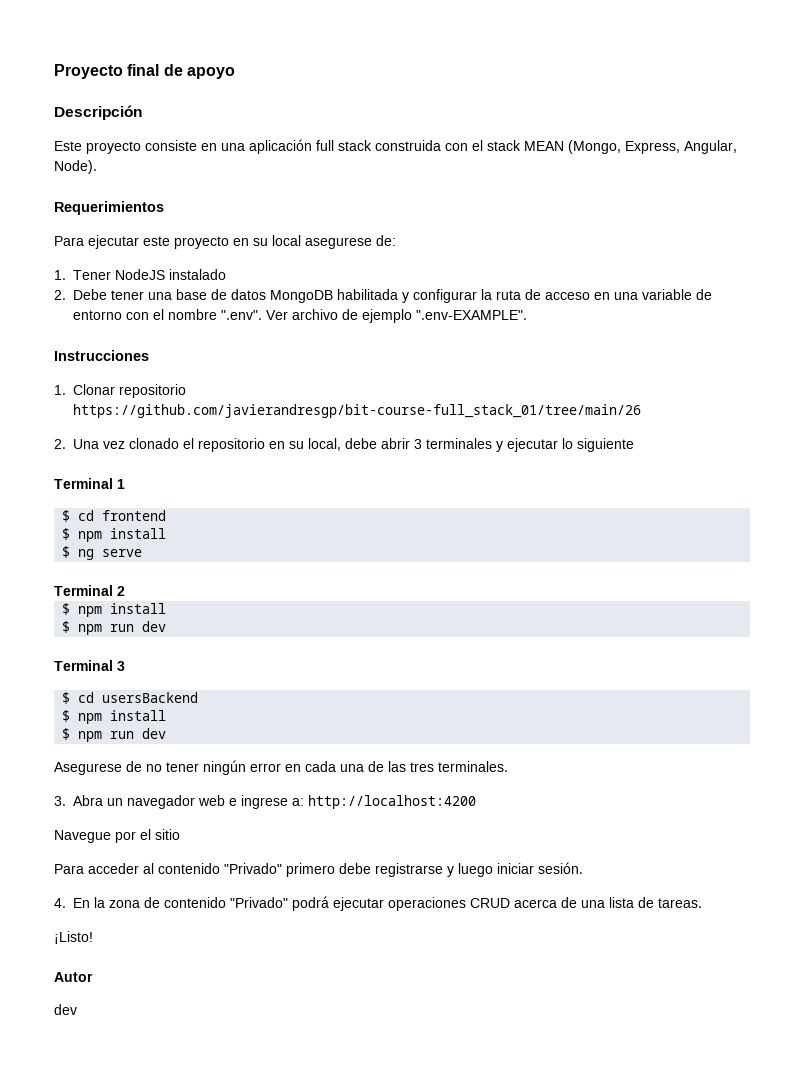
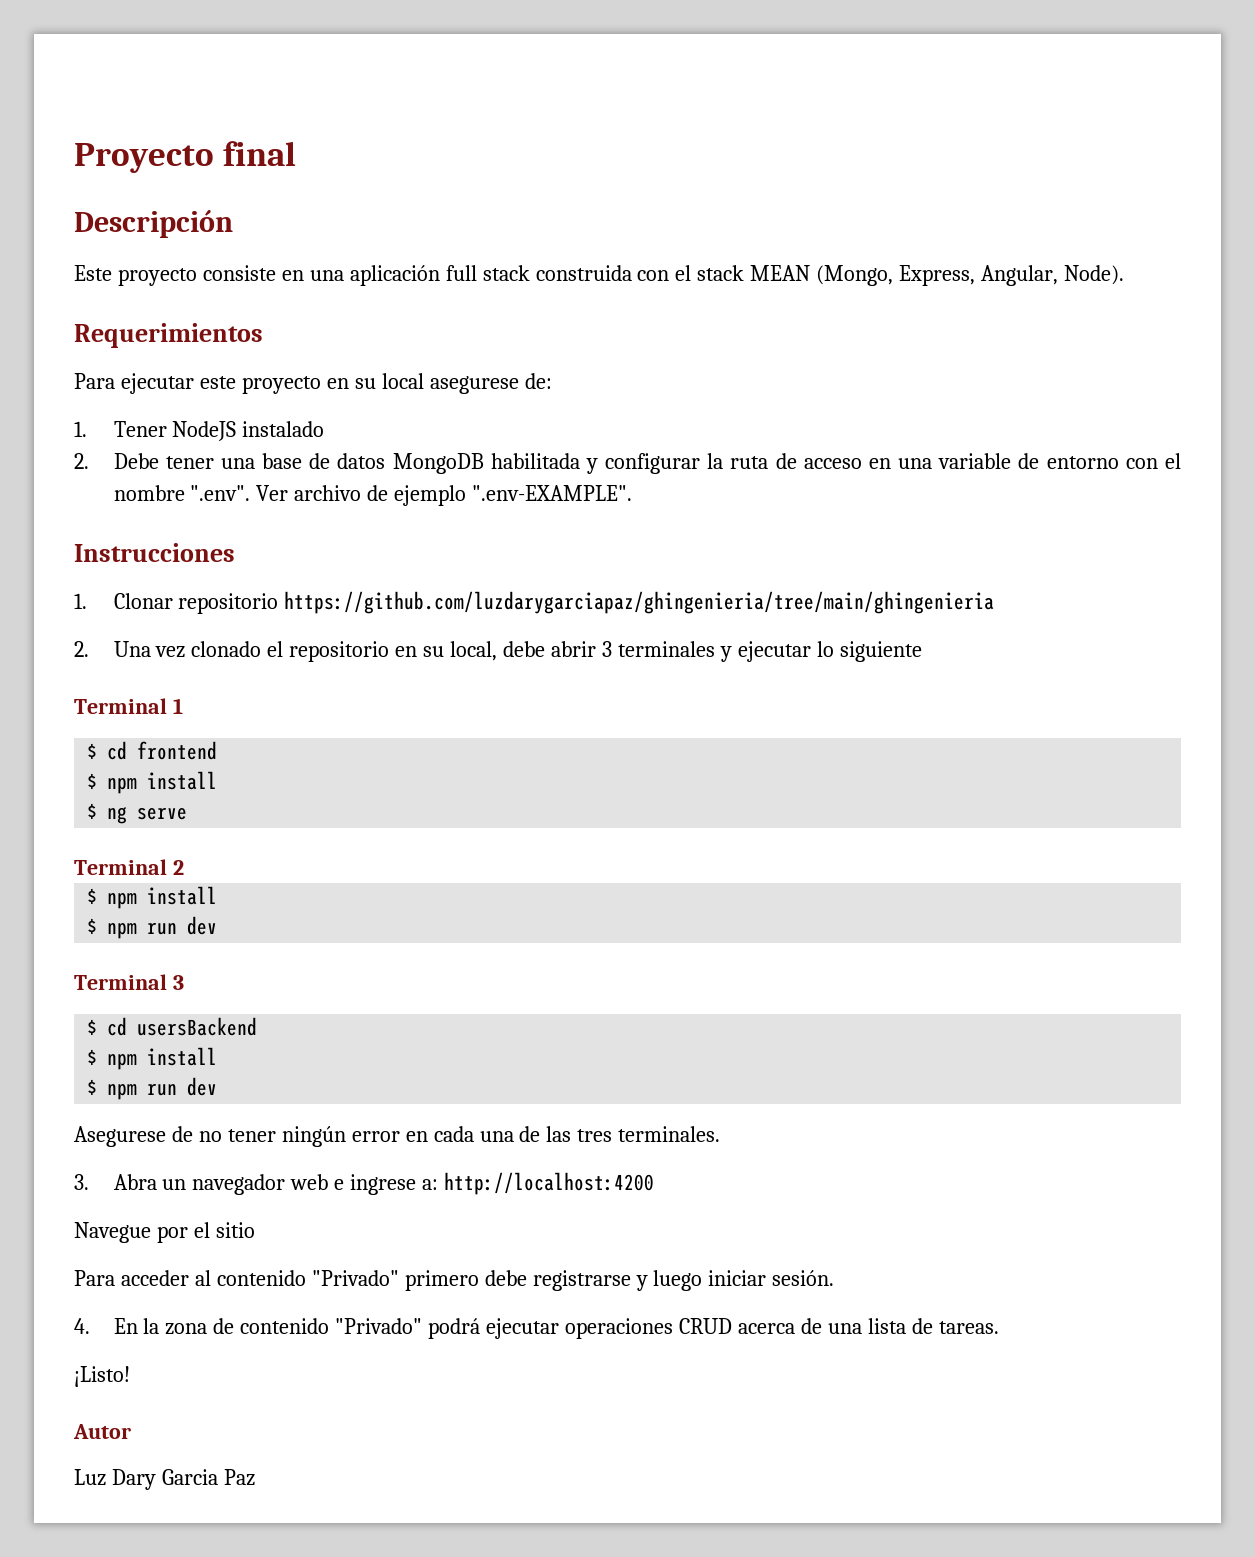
- Proyecto final de apoyo
+ Proyecto final
- 1. Clonar repositorio https://github.com/javierandresgp/bit-course-full_stack_01/tree/main/26
+ 1. Clonar repositorio https://github.com/luzdarygarciapaz/ghingenieria/tree/main/ghingenieria
  Autor
- dev
+ Luz Dary Garcia Paz

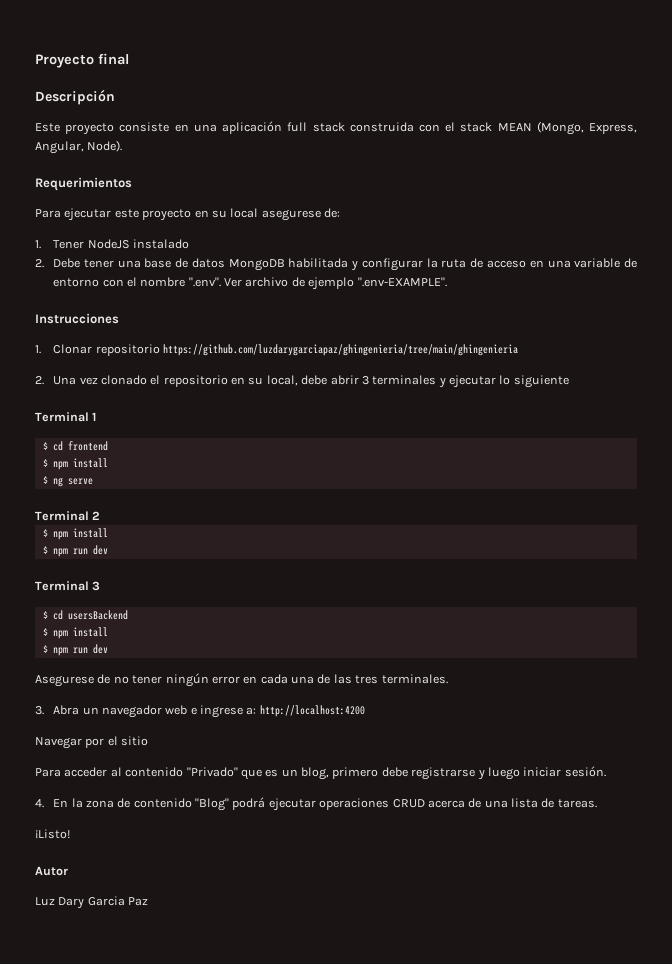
- Navegue por el sitio
+ Navegar por el sitio
- Para acceder al contenido "Privado" primero debe registrarse y luego iniciar sesión.
+ Para acceder al contenido "Privado" que es un blog, primero debe registrarse y luego iniciar sesión.
- 4. En la zona de contenido "Privado" podrá ejecutar operaciones CRUD acerca de una lista de tareas.
+ 4. En la zona de contenido "Blog" podrá ejecutar operaciones CRUD acerca de una lista de tareas.

